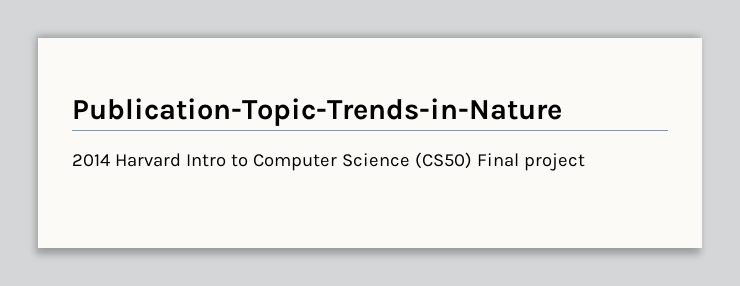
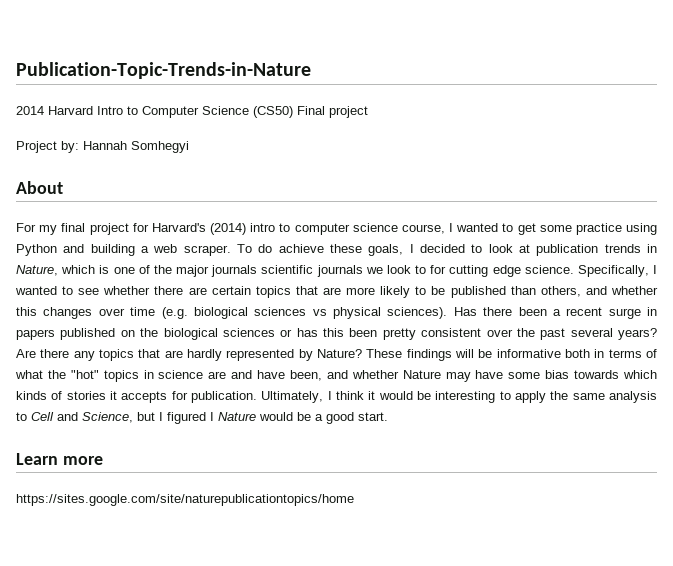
+ Project by: Hannah Somhegyi
+ About
+ For my final project for Harvard's (2014) intro to computer science course, I wanted to get some practice using Python and building a web scraper. To do achieve these goals, I decided to look at publication trends in Nature, which is one of the major journals scientific journals we look to for cutting edge science. Specifically, I wanted to see whether there are certain topics that are more likely to be published than others, and whether this changes over time (e.g. biological sciences vs physical sciences). Has there been a recent surge in papers published on the biological sciences or has this been pretty consistent over the past several years? Are there any topics that are hardly represented by Nature? These findings will be informative both in terms of what the "hot" topics in science are and have been, and whether Nature may have some bias towards which kinds of stories it accepts for publication. Ultimately, I think it would be interesting to apply the same analysis to Cell and Science, but I figured I Nature would be a good start.
+ Learn more
+ https://sites.google.com/site/naturepublicationtopics/home

